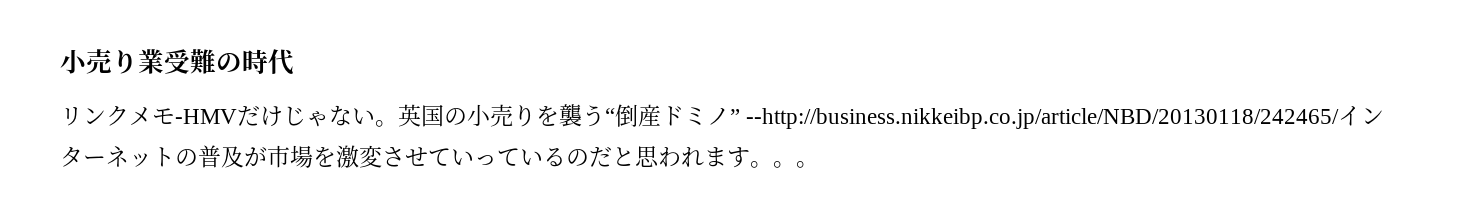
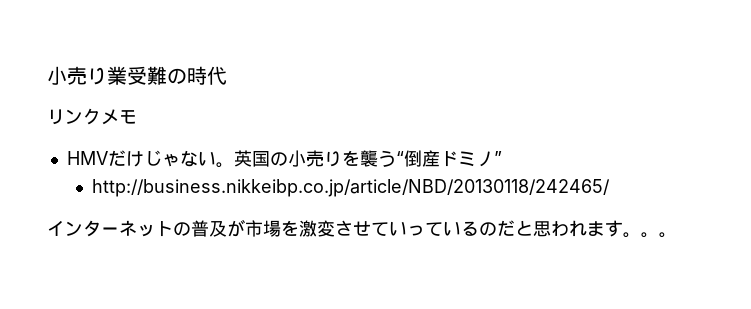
- リンクメモ-HMVだけじゃない。
+ リンクメモ
+ HMVだけじゃない。
- 英国の小売りを襲う“倒産ドミノ” --http://business.nikkeibp.co.jp/article/NBD/20130118/242465/インターネットの普及が市場を激変させていっているのだと思われます。
+ 英国の小売りを襲う“倒産ドミノ”
+ http://business.nikkeibp.co.jp/article/NBD/20130118/242465/
+ インターネットの普及が市場を激変させていっているのだと思われます。

